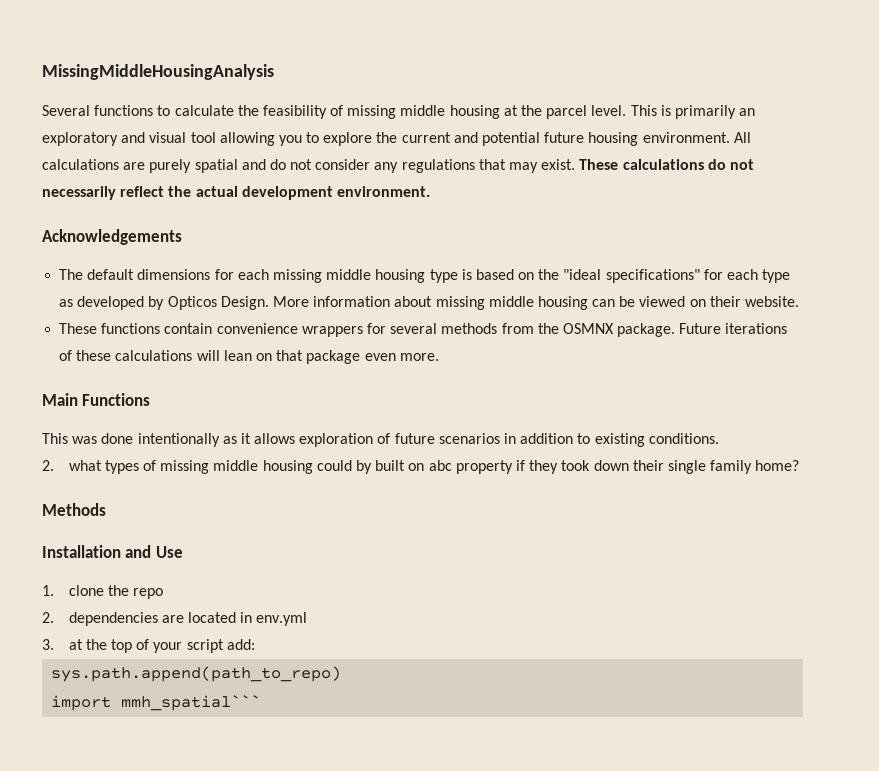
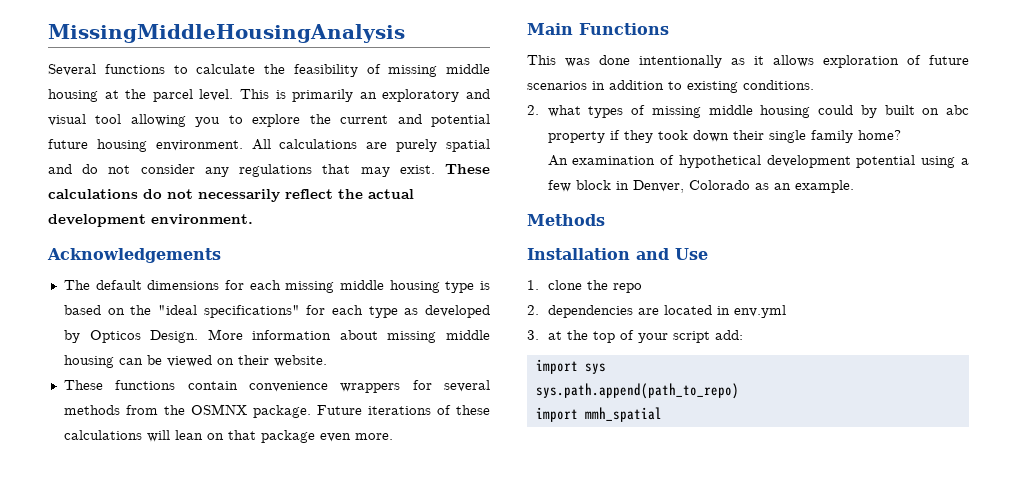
+ An examination of hypothetical development potential using a few block in Denver, Colorado as an example.
+ import sys
- import mmh_spatial```
+ import mmh_spatial

